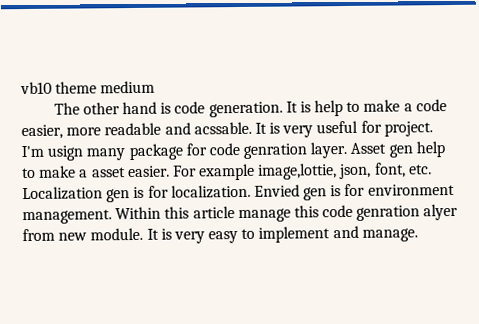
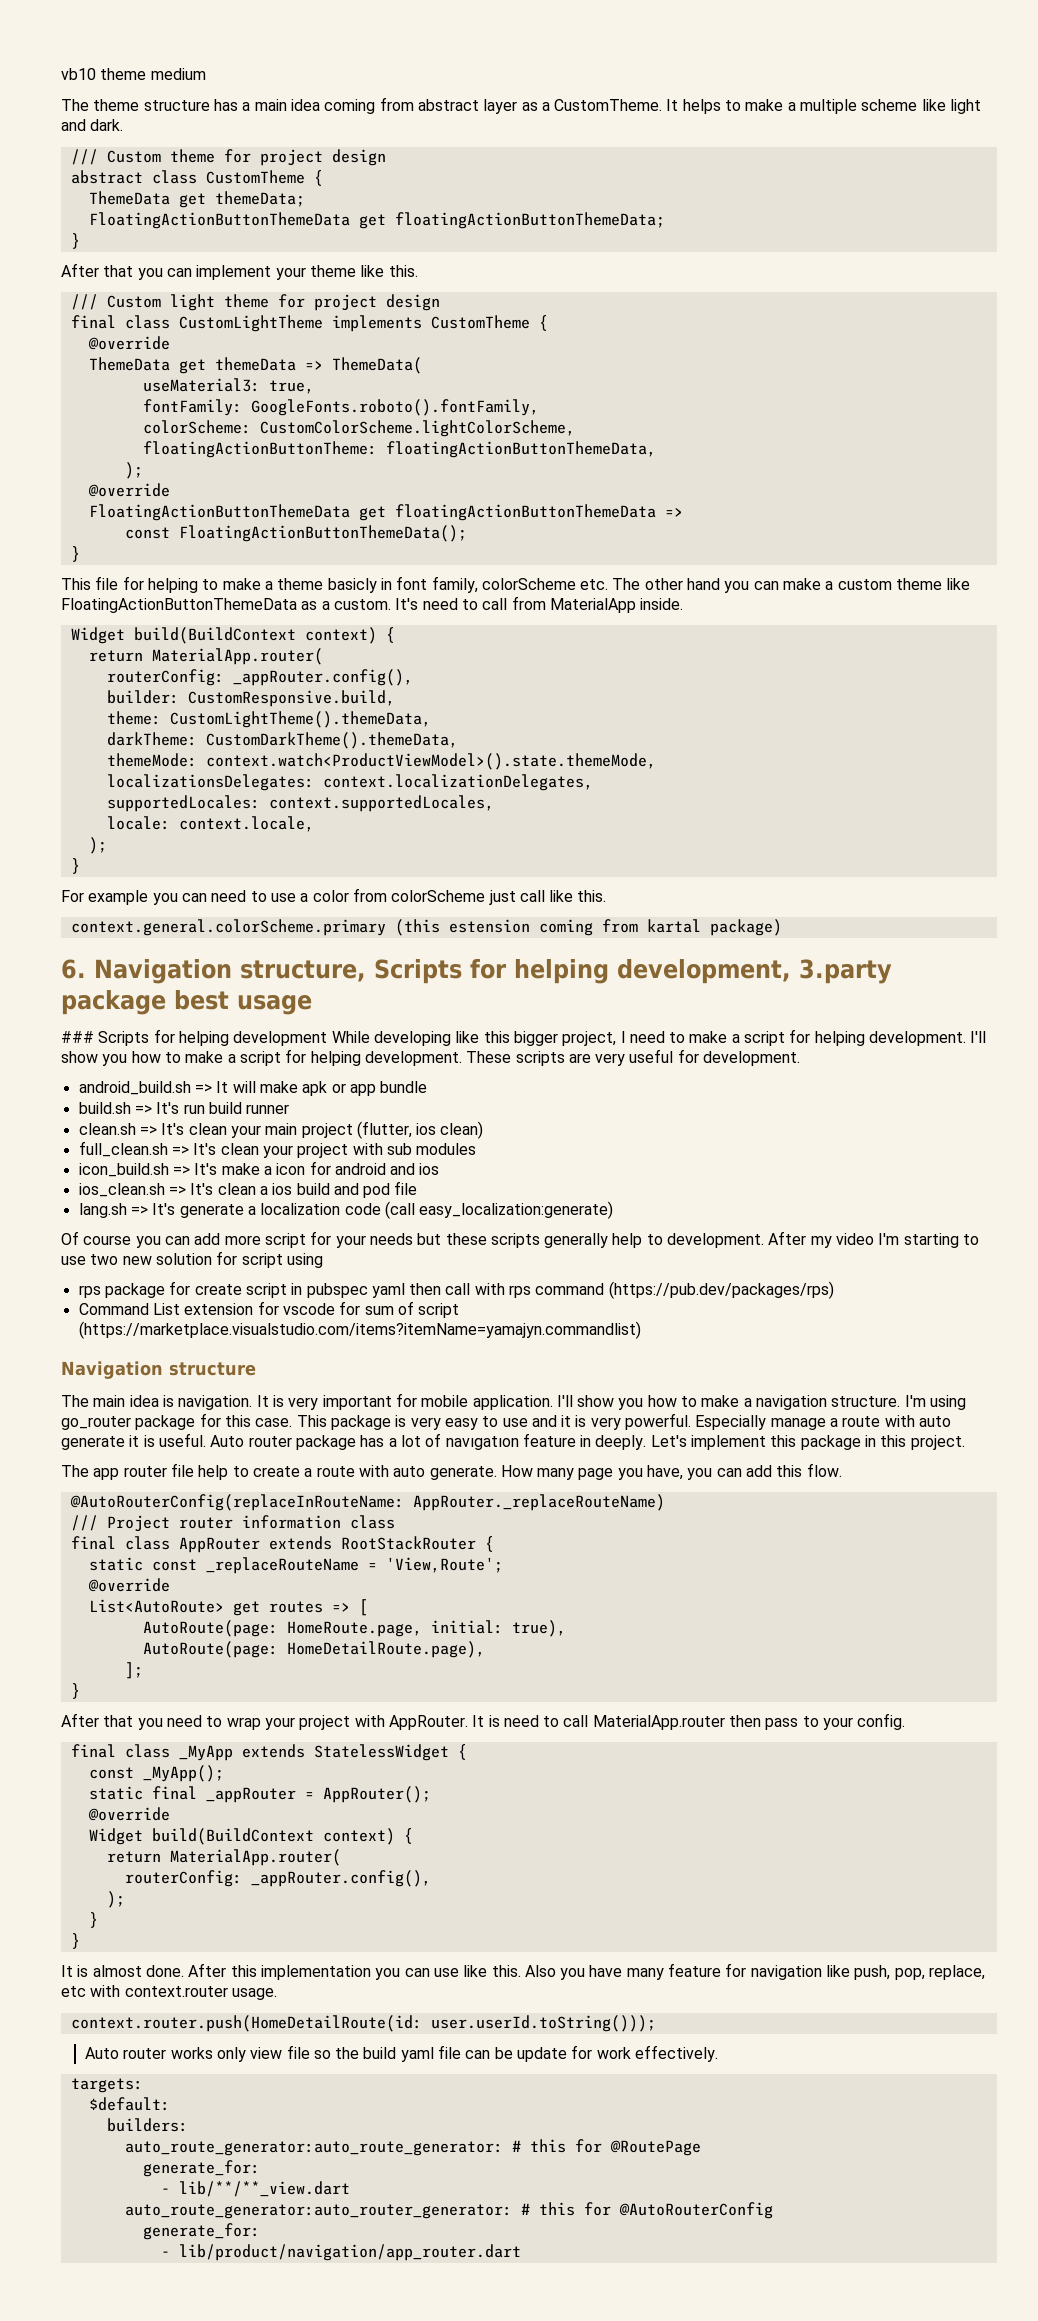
- The other hand is code generation. It is help to make a code easier, more readable and acssable. It is very useful for project. I'm usign many package for code genration layer. Asset gen help to make a asset easier. For example image,lottie, json, font, etc. Localization gen is for localization. Envied gen is for environment management. Within this article manage this code genration alyer from new module. It is very easy to implement and manage.
+ The theme structure has a main idea coming from abstract layer as a CustomTheme. It helps to make a multiple scheme like light and dark.
+ /// Custom theme for project design
+ abstract class CustomTheme {
+ ThemeData get themeData;
+ FloatingActionButtonThemeData get floatingActionButtonThemeData;
+ }
+ After that you can implement your theme like this.
+ /// Custom light theme for project design
+ final class CustomLightTheme implements CustomTheme {
+ @override
+ ThemeData get themeData => ThemeData(
+ useMaterial3: true,
+ fontFamily: GoogleFonts.roboto().fontFamily,
+ colorScheme: CustomColorScheme.lightColorScheme,
+ floatingActionButtonTheme: floatingActionButtonThemeData,
+ );
+ @override
+ FloatingActionButtonThemeData get floatingActionButtonThemeData =>
+ const FloatingActionButtonThemeData();
+ }
+ This file for helping to make a theme basicly in font family, colorScheme etc. The other hand you can make a custom theme like FloatingActionButtonThemeData as a custom. It's need to call from MaterialApp inside.
+ Widget build(BuildContext context) {
+ return MaterialApp.router(
+ routerConfig: _appRouter.config(),
+ builder: CustomResponsive.build,
+ theme: CustomLightTheme().themeData,
+ darkTheme: CustomDarkTheme().themeData,
+ themeMode: context.watch<ProductViewModel>().state.themeMode,
+ localizationsDelegates: context.localizationDelegates,
+ supportedLocales: context.supportedLocales,
+ locale: context.locale,
+ );
+ }
+ For example you can need to use a color from colorScheme just call like this.
+ context.general.colorScheme.primary (this estension coming from kartal package)
+ 6. Navigation structure, Scripts for helping development, 3.party package best usage
+ ### Scripts for helping development While developing like this bigger project, I need to make a script for helping development. I'll show you how to make a script for helping development. These scripts are very useful for development.
+ android_build.sh => It will make apk or app bundle
+ build.sh => It's run build runner
+ clean.sh => It's clean your main project (flutter, ios clean)
+ full_clean.sh => It's clean your project with sub modules
+ icon_build.sh => It's make a icon for android and ios
+ ios_clean.sh => It's clean a ios build and pod file
+ lang.sh => It's generate a localization code (call easy_localization:generate)
+ Of course you can add more script for your needs but these scripts generally help to development. After my video I'm starting to use two new solution for script using
+ rps package for create script in pubspec yaml then call with rps command (https://pub.dev/packages/rps)
+ Command List extension for vscode for sum of script (https://marketplace.visualstudio.com/items?itemName=yamajyn.commandlist)
+ Navigation structure
+ The main idea is navigation. It is very important for mobile application. I'll show you how to make a navigation structure. I'm using go_router package for this case. This package is very easy to use and it is very powerful. Especially manage a route with auto generate it is useful. Auto router package has a lot of navıgatıon feature in deeply. Let's implement this package in this project.
+ The app router file help to create a route with auto generate. How many page you have, you can add this flow.
+ @AutoRouterConfig(replaceInRouteName: AppRouter._replaceRouteName)
+ /// Project router information class
+ final class AppRouter extends RootStackRouter {
+ static const _replaceRouteName = 'View,Route';
+ @override
+ List<AutoRoute> get routes => [
+ AutoRoute(page: HomeRoute.page, initial: true),
+ AutoRoute(page: HomeDetailRoute.page),
+ ];
+ }
+ After that you need to wrap your project with AppRouter. It is need to call MaterialApp.router then pass to your config.
+ final class _MyApp extends StatelessWidget {
+ const _MyApp();
+ static final _appRouter = AppRouter();
+ @override
+ Widget build(BuildContext context) {
+ return MaterialApp.router(
+ routerConfig: _appRouter.config(),
+ );
+ }
+ }
+ It is almost done. After this implementation you can use like this. Also you have many feature for navigation like push, pop, replace, etc with context.router usage.
+ context.router.push(HomeDetailRoute(id: user.userId.toString()));
+ Auto router works only view file so the build yaml file can be update for work effectively.
+ targets:
+ $default:
+ builders:
+ auto_route_generator:auto_route_generator: # this for @RoutePage
+ generate_for:
+ - lib/**/**_view.dart
+ auto_route_generator:auto_router_generator: # this for @AutoRouterConfig
+ generate_for:
+ - lib/product/navigation/app_router.dart

